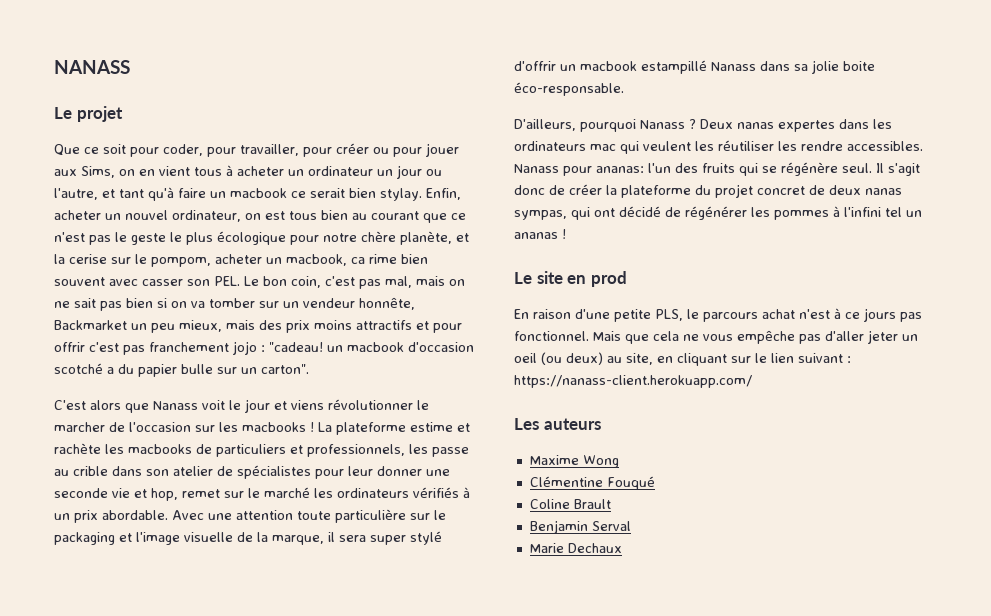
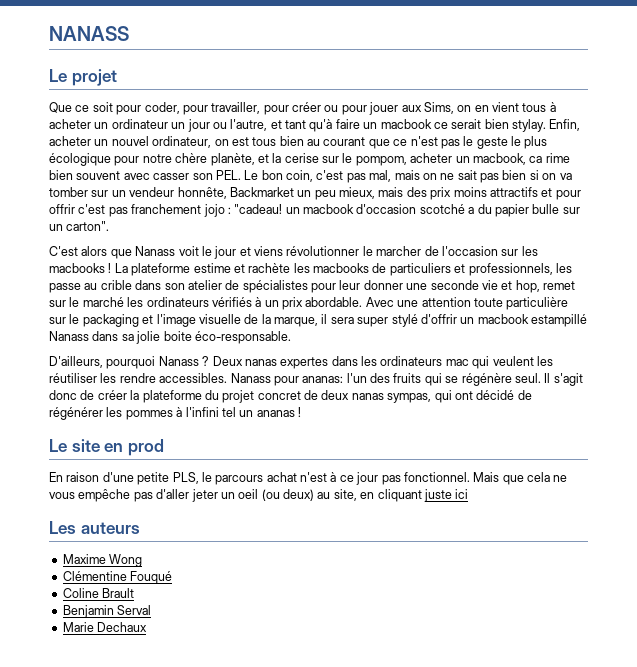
- En raison d'une petite PLS, le parcours achat n'est à ce jours pas fonctionnel.
+ En raison d'une petite PLS, le parcours achat n'est à ce jour pas fonctionnel.
- Mais que cela ne vous empêche pas d'aller jeter un oeil (ou deux) au site, en cliquant sur le lien suivant : https://nanass-client.herokuapp.com/
+ Mais que cela ne vous empêche pas d'aller jeter un oeil (ou deux) au site, en cliquant juste ici

